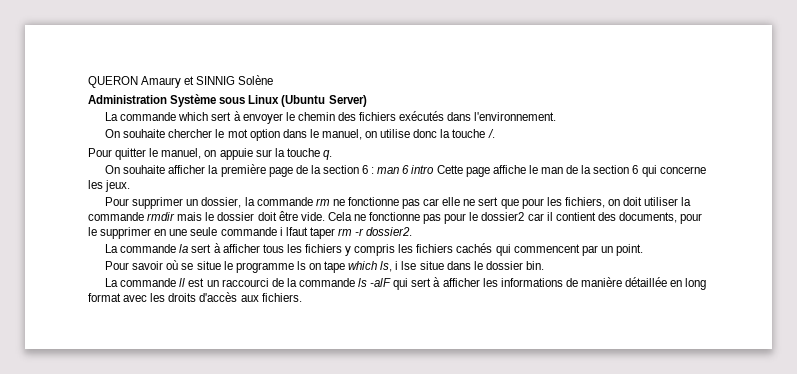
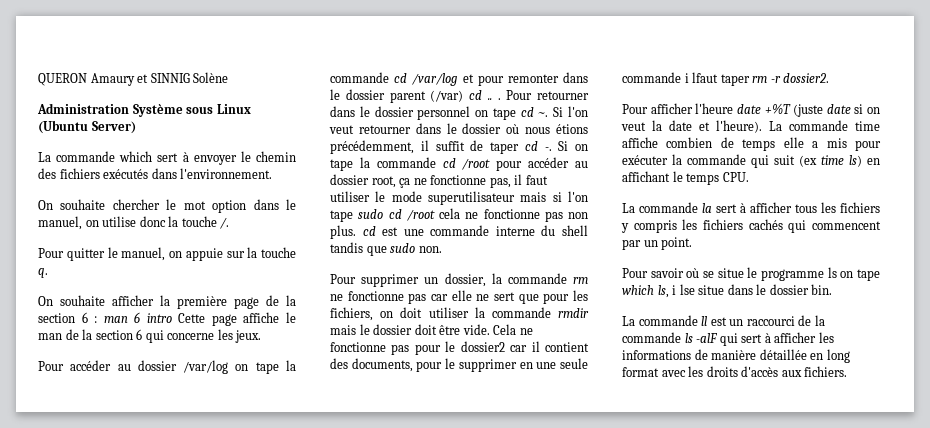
+ Pour accéder au dossier /var/log on tape la commande cd /var/log et pour remonter dans le dossier parent (/var) cd .. . Pour retourner dans le dossier personnel on tape cd ~. Si l'on veut retourner dans le dossier où nous étions précédemment, il suffit de taper cd -. Si on tape la commande cd /root pour accéder au dossier root, ça ne fonctionne pas, il faut utiliser le mode superutilisateur mais si l'on tape sudo cd /root cela ne fonctionne pas non plus. cd est une commande interne du shell tandis que sudo non.
+ Pour afficher l'heure date +%T (juste date si on veut la date et l'heure). La commande time affiche combien de temps elle a mis pour exécuter la commande qui suit (ex time ls) en affichant le temps CPU.

